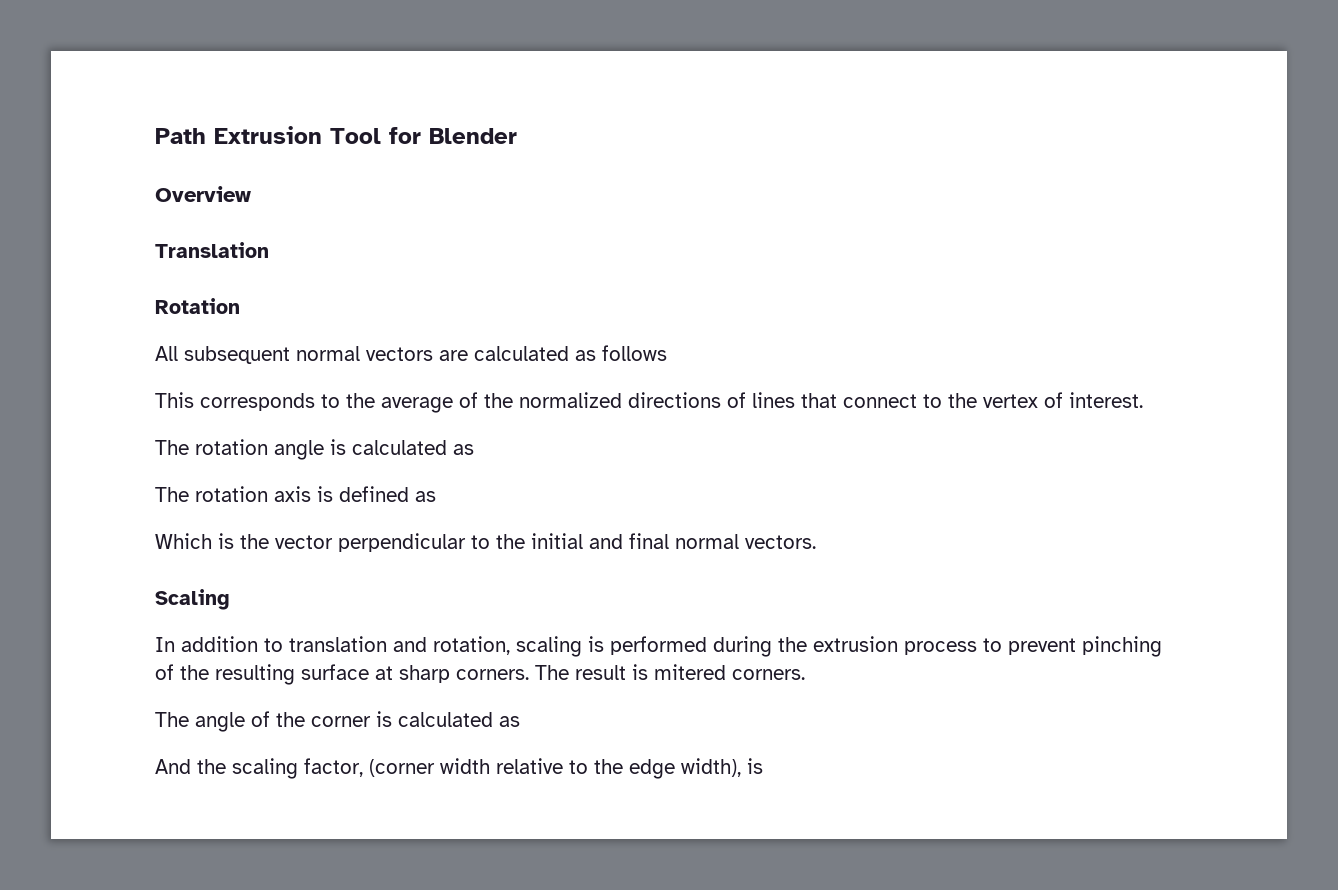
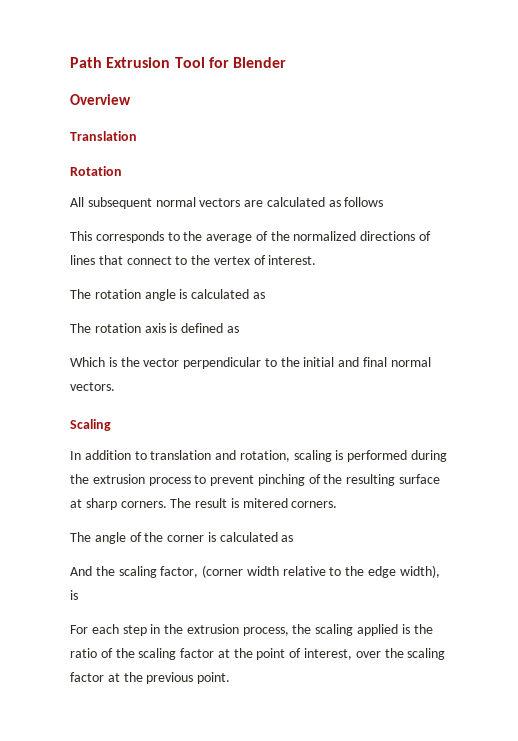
+ For each step in the extrusion process, the scaling applied is the ratio of the scaling factor at the point of interest, over the scaling factor at the previous point.

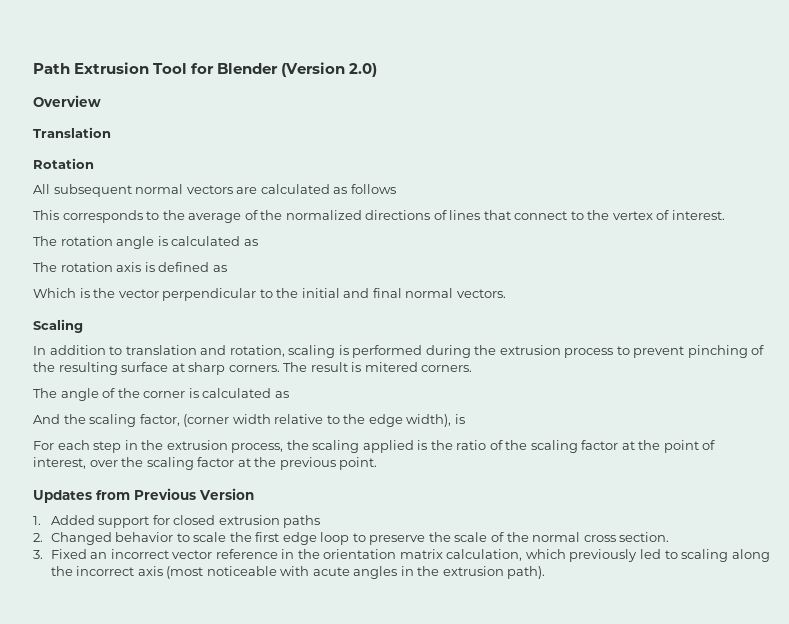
- Path Extrusion Tool for Blender
+ Path Extrusion Tool for Blender (Version 2.0)
+ Updates from Previous Version
+ 1. Added support for closed extrusion paths
+ 2. Changed behavior to scale the first edge loop to preserve the scale of the normal cross section.
+ 3. Fixed an incorrect vector reference in the orientation matrix calculation, which previously led to scaling along the incorrect axis (most noticeable with acute angles in the extrusion path).

